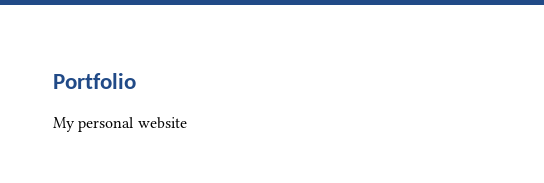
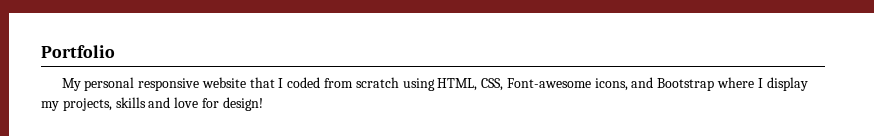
- My personal website
+ My personal responsive website that I coded from scratch using HTML, CSS, Font-awesome icons, and Bootstrap where I display my projects, skills and love for design!

